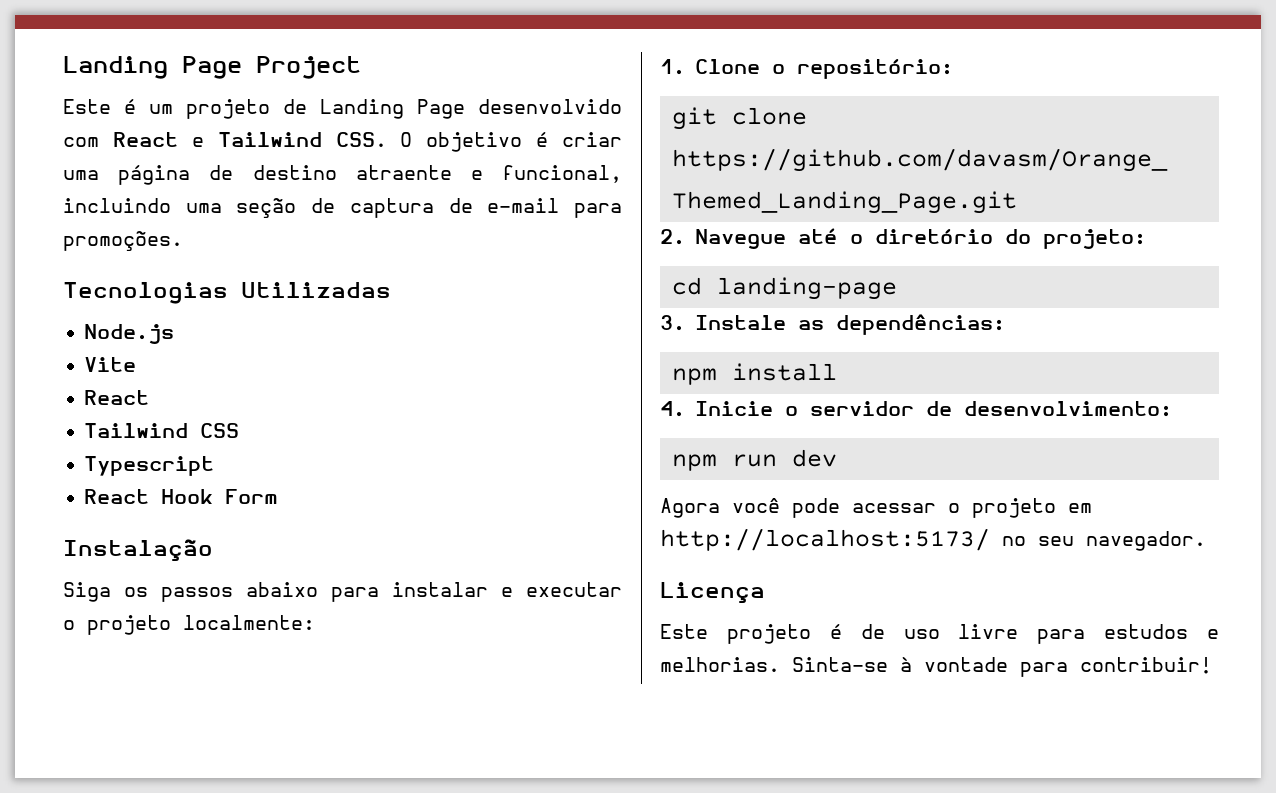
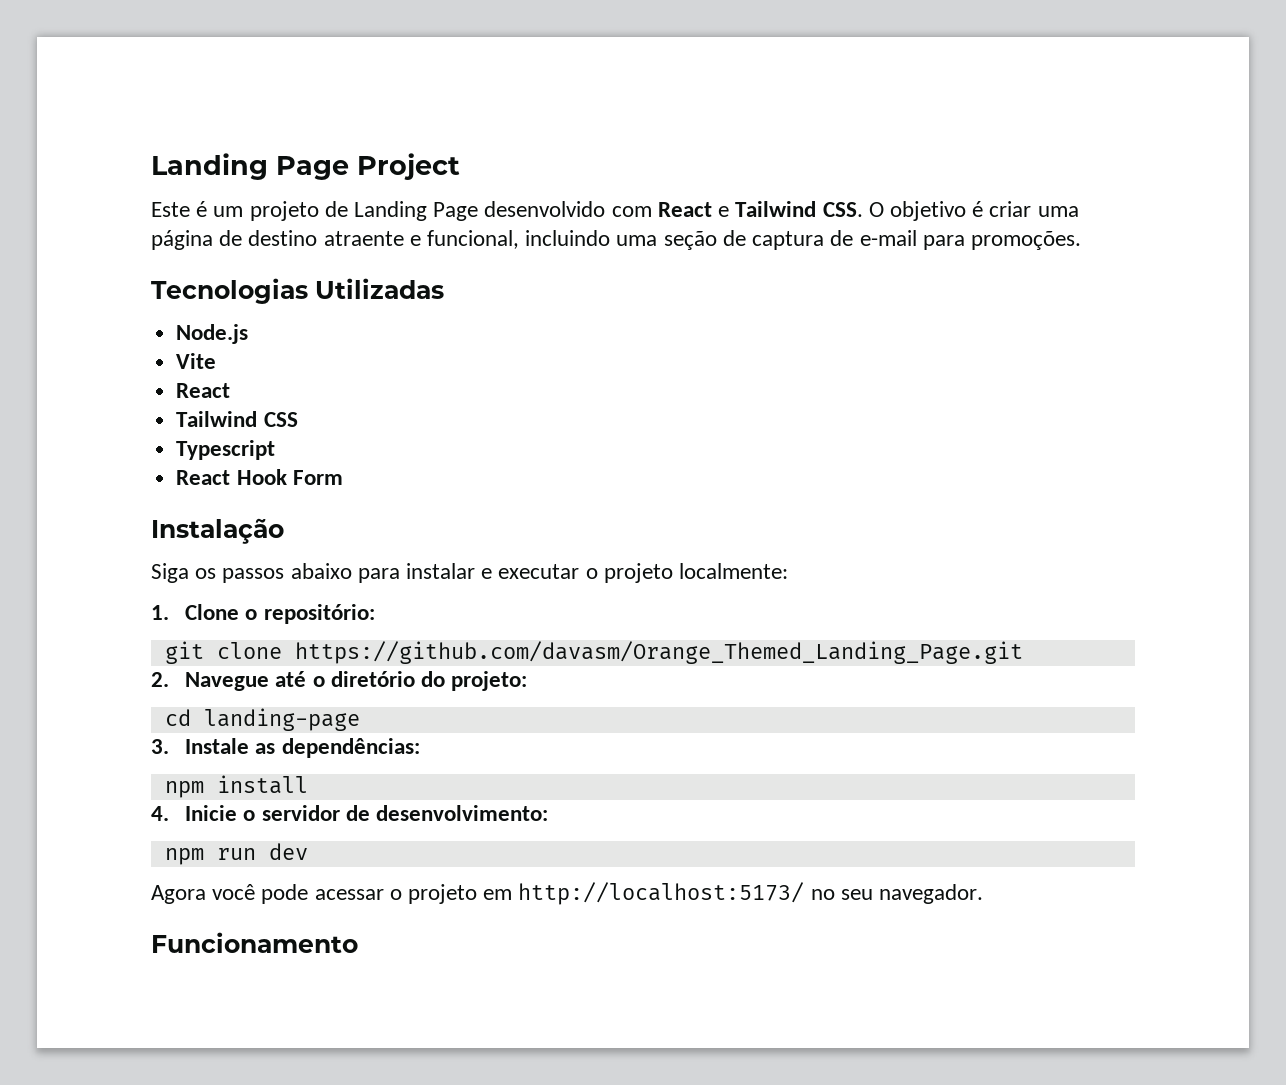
- Licença
- Este projeto é de uso livre para estudos e melhorias. Sinta-se à vontade para contribuir!
+ Funcionamento

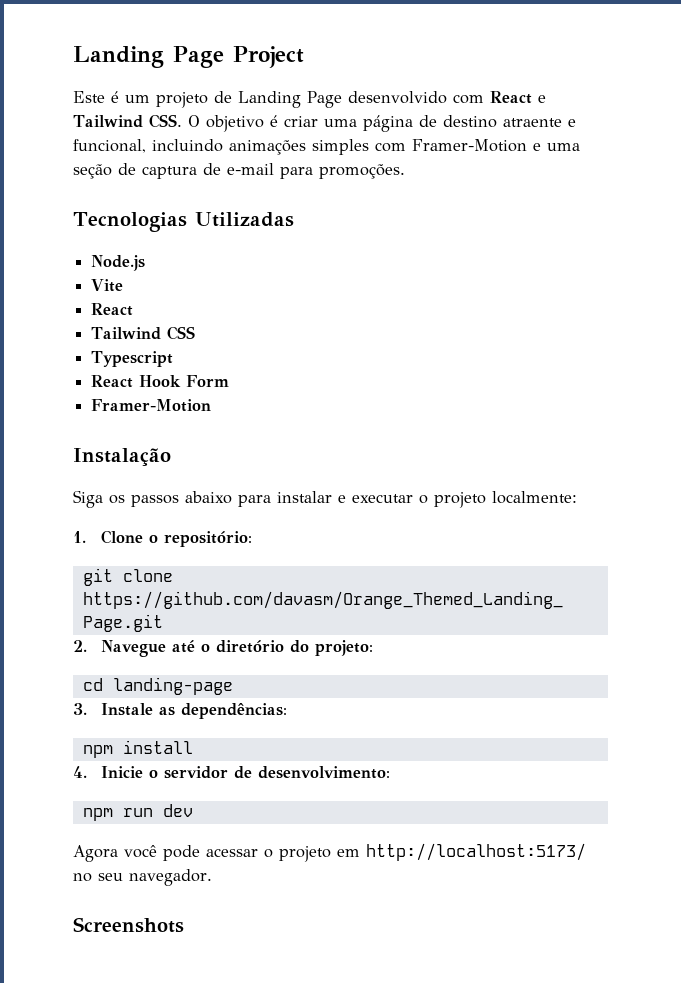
- Este é um projeto de Landing Page desenvolvido com React e Tailwind CSS. O objetivo é criar uma página de destino atraente e funcional, incluindo uma seção de captura de e-mail para promoções.
+ Este é um projeto de Landing Page desenvolvido com React e Tailwind CSS. O objetivo é criar uma página de destino atraente e funcional, incluindo animações simples com Framer-Motion e uma seção de captura de e-mail para promoções.
  React Hook Form
+ Framer-Motion
- Funcionamento
+ Screenshots

